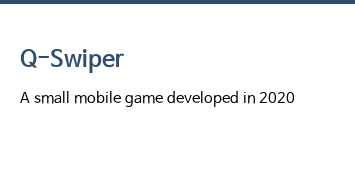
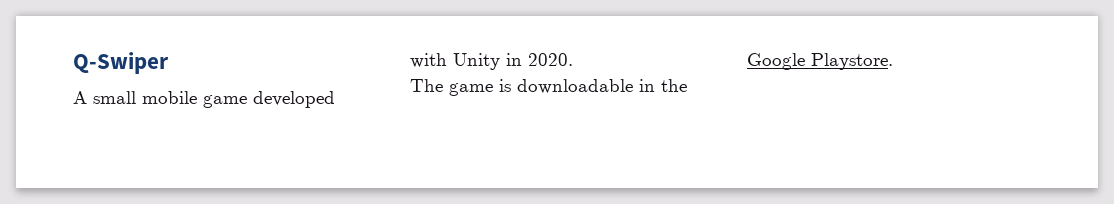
- A small mobile game developed in 2020
+ A small mobile game developed with Unity in 2020.
+ The game is downloadable in the Google Playstore.

